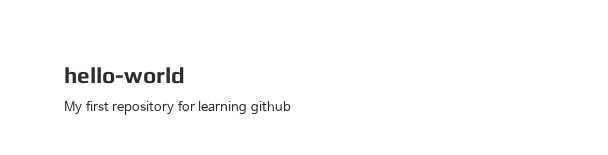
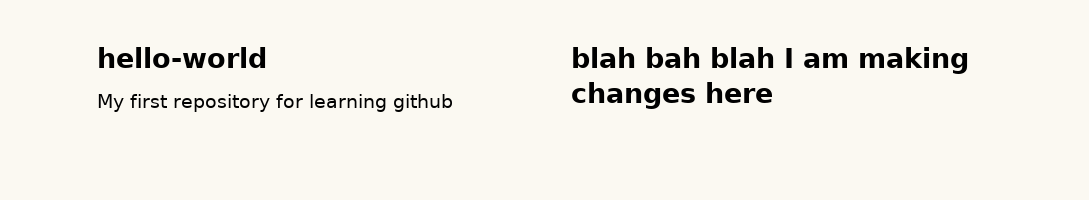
+ blah bah blah I am making changes here

